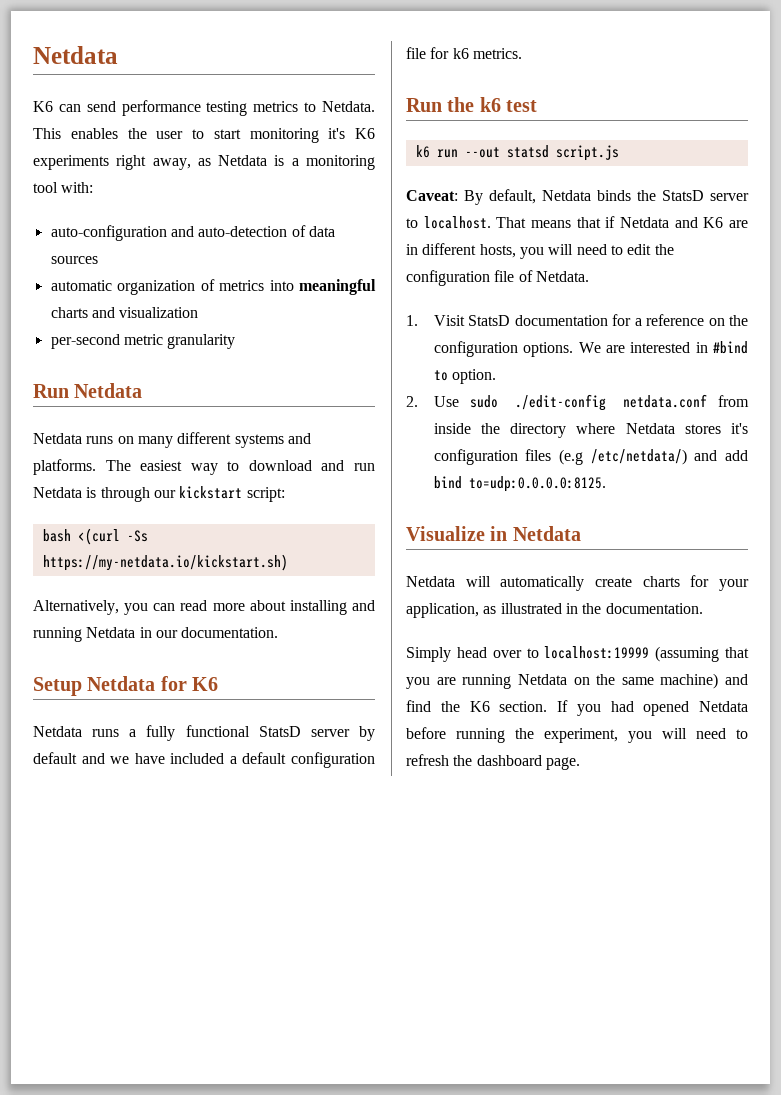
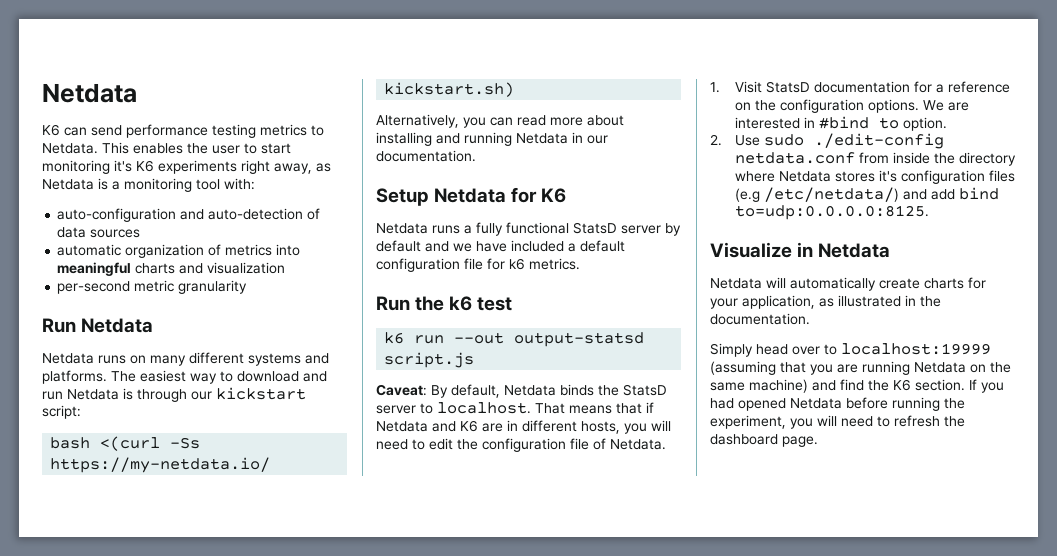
- k6 run --out statsd script.js
+ k6 run --out output-statsd script.js

